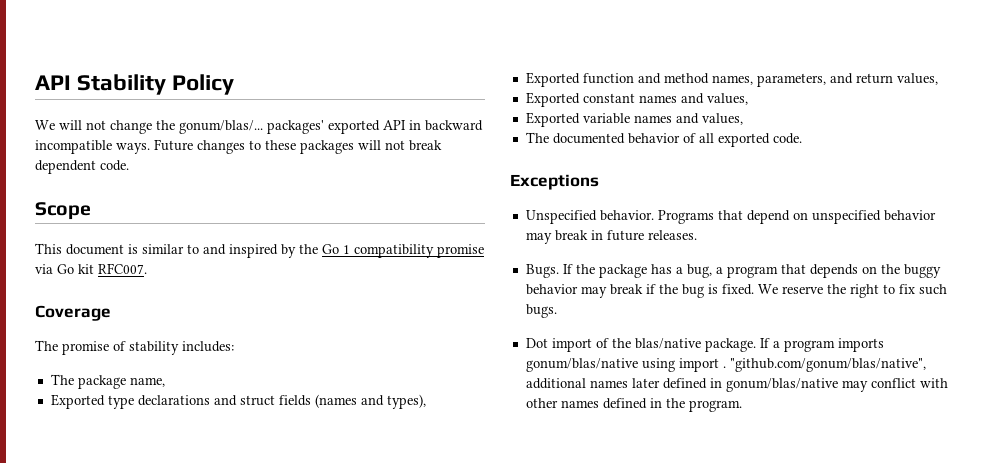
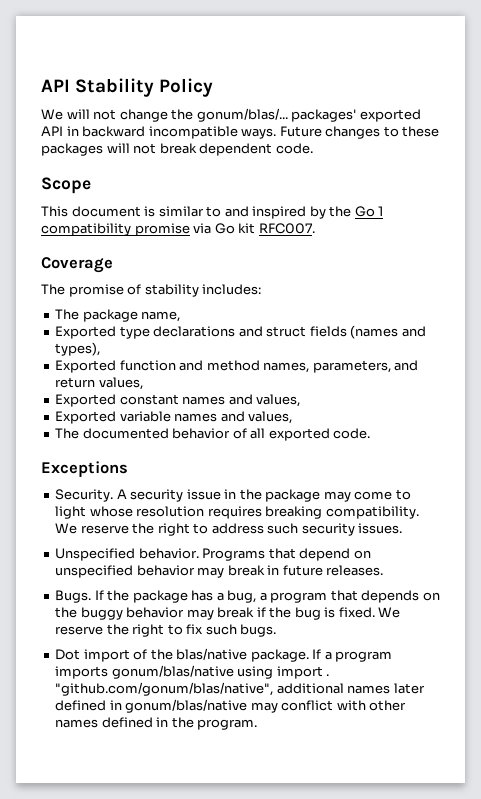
+ Security. A security issue in the package may come to light whose resolution requires breaking compatibility. We reserve the right to address such security issues.

